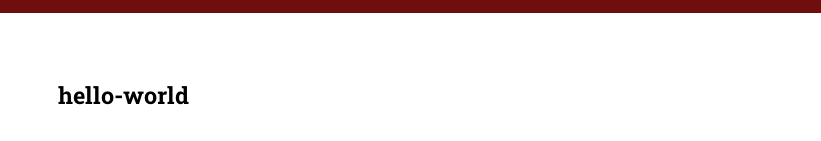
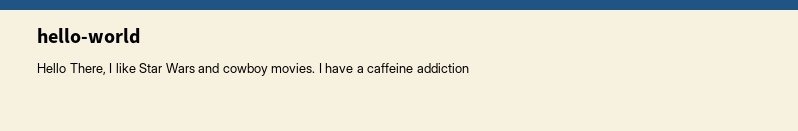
+ Hello There, I like Star Wars and cowboy movies. I have a caffeine addiction

